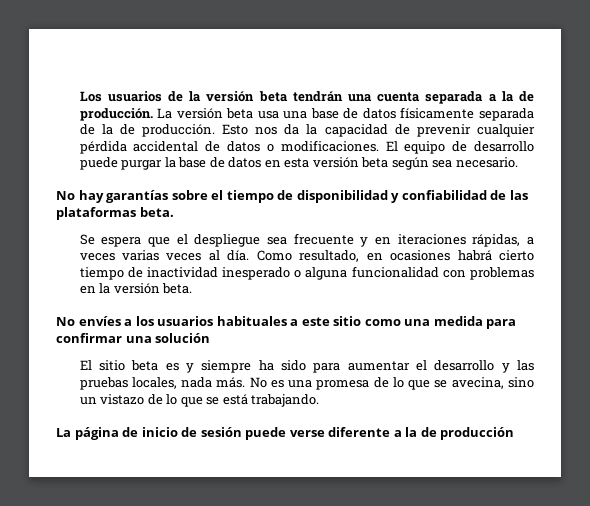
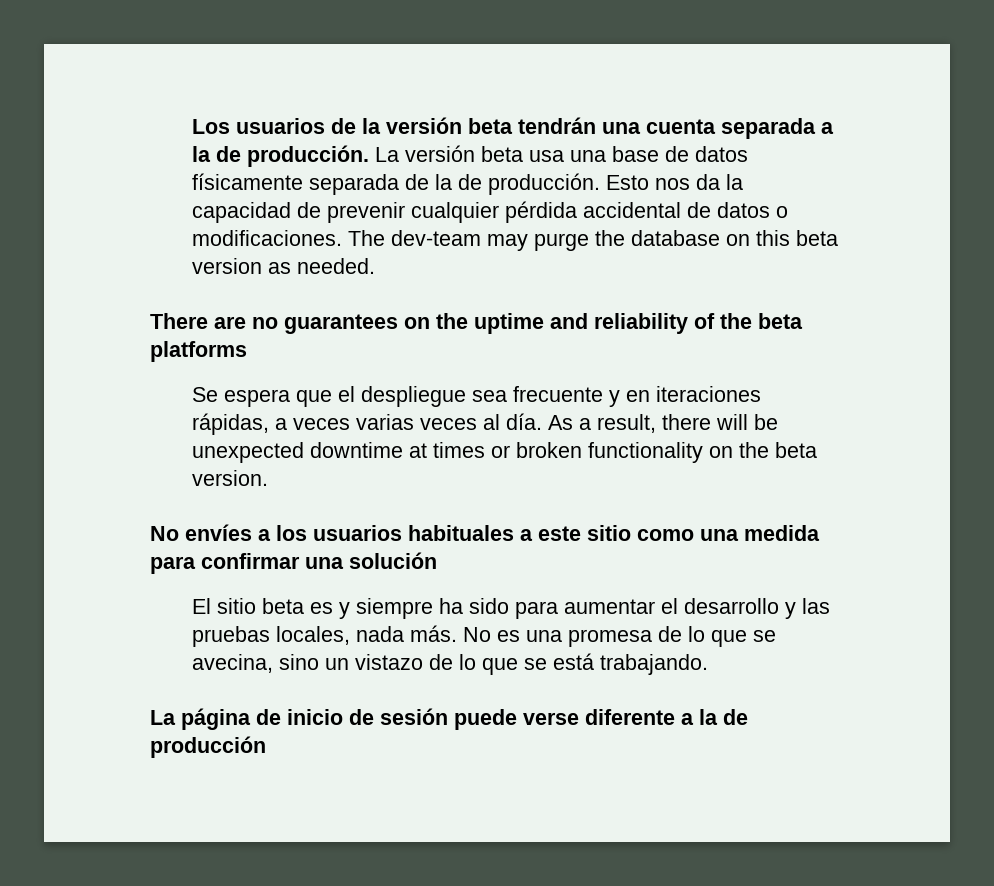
- El equipo de desarrollo puede purgar la base de datos en esta versión beta según sea necesario.
- No hay garantías sobre el tiempo de disponibilidad y confiabilidad de las plataformas beta.
+ The dev-team may purge the database on this beta version as needed.
+ There are no guarantees on the uptime and reliability of the beta platforms
- Como resultado, en ocasiones habrá cierto tiempo de inactividad inesperado o alguna funcionalidad con problemas en la versión beta.
+ As a result, there will be unexpected downtime at times or broken functionality on the beta version.

